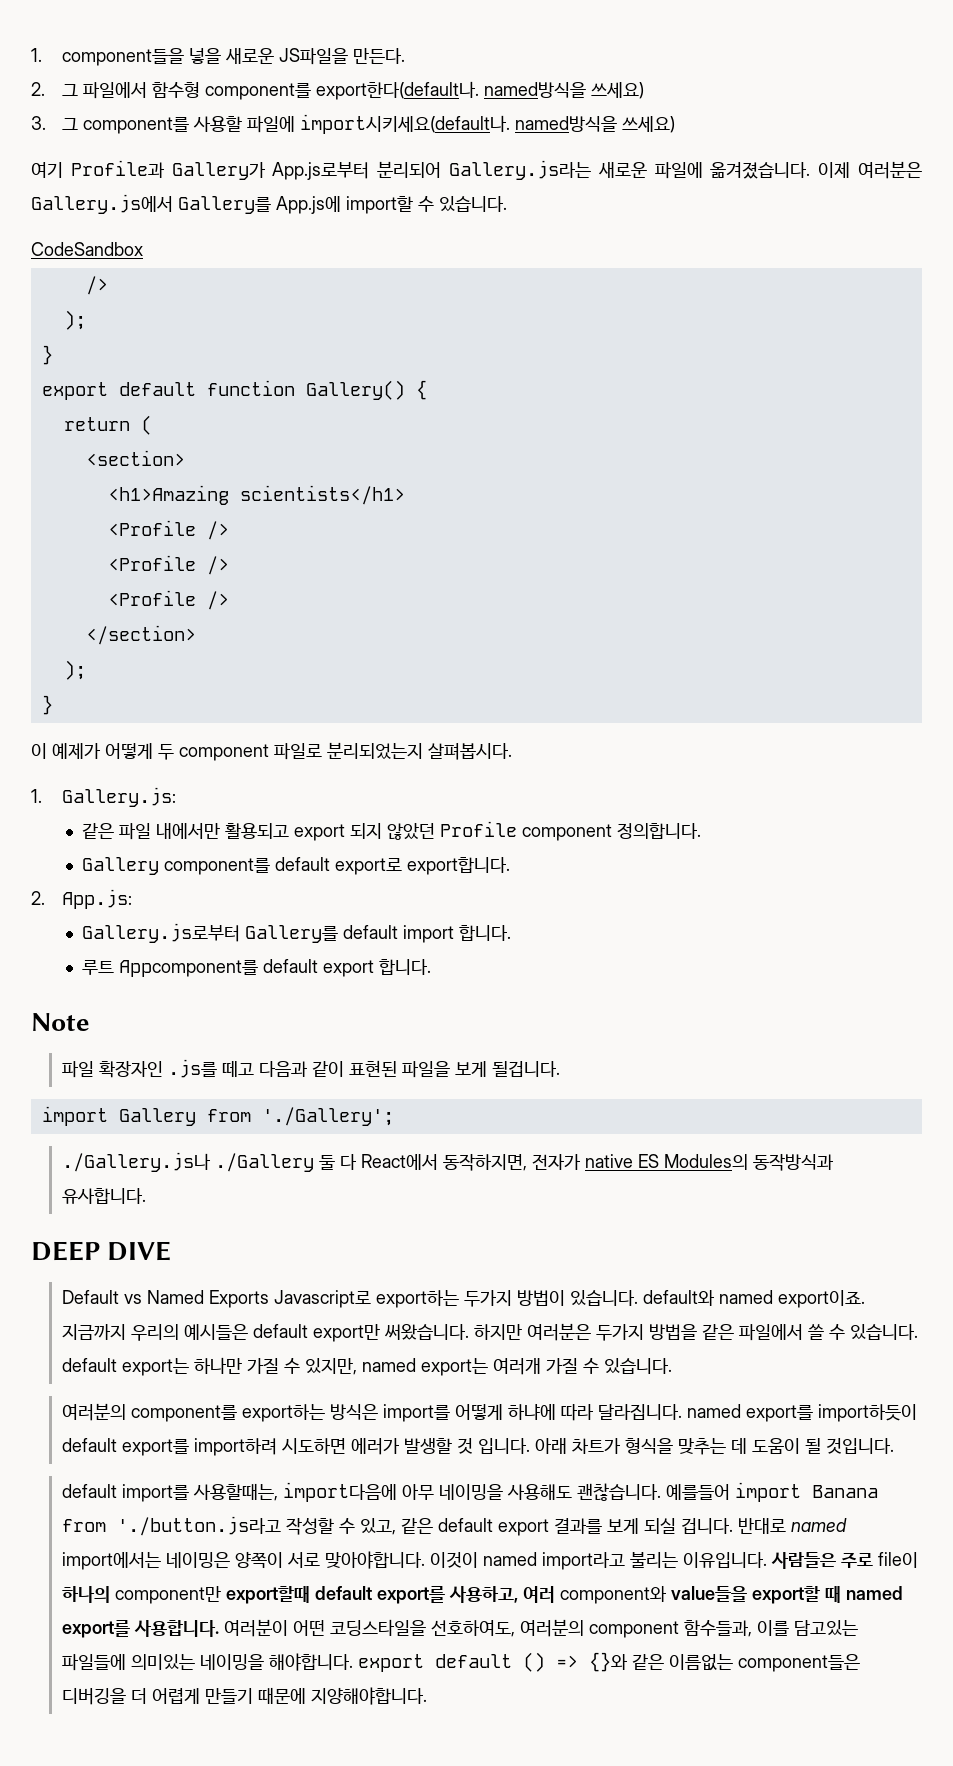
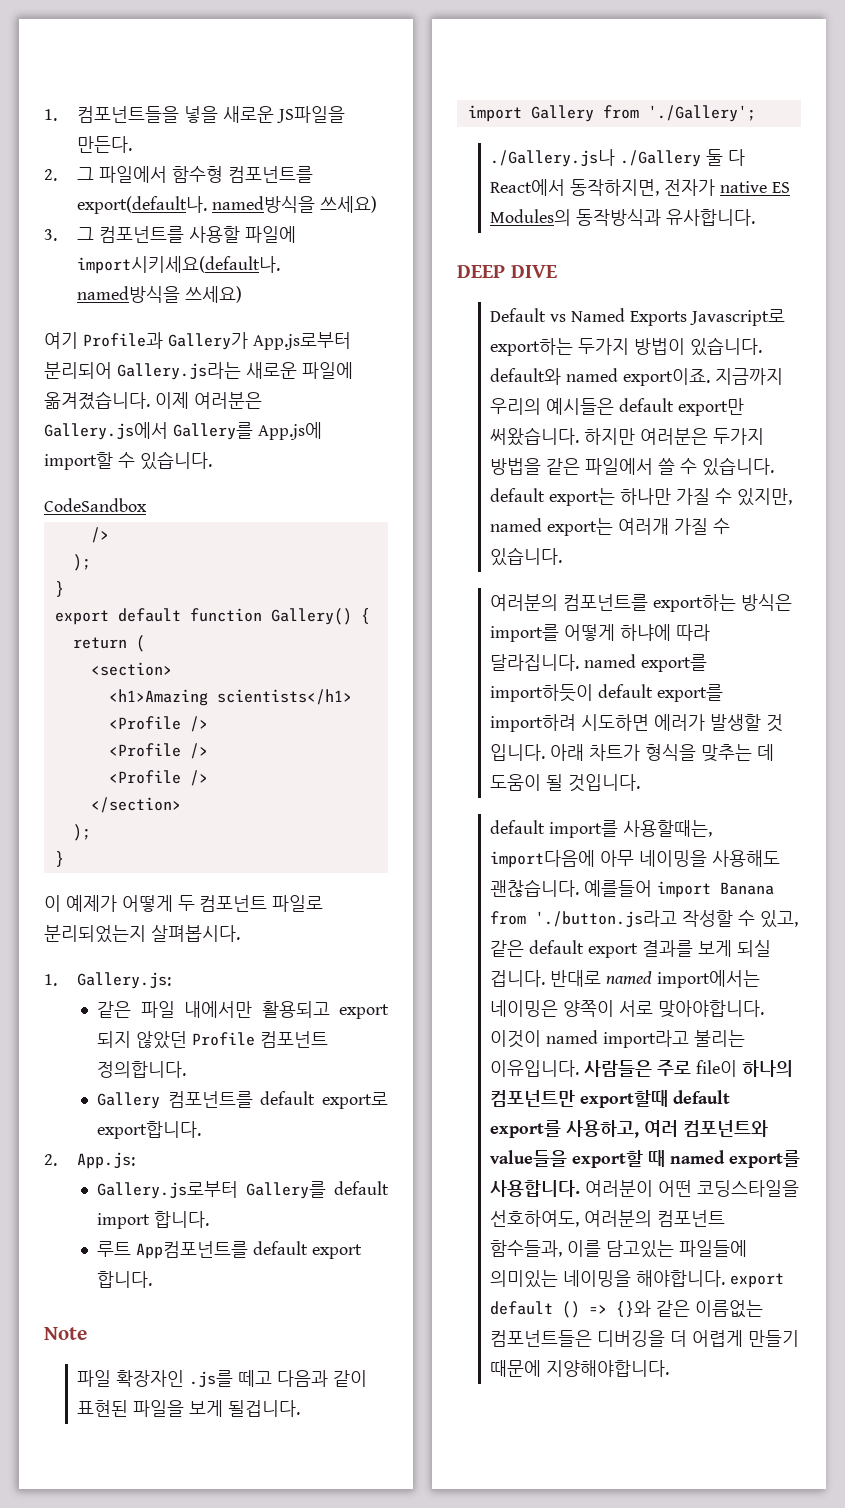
- 1. component들을 넣을 새로운 JS파일을 만든다.
+ 1. 컴포넌트들을 넣을 새로운 JS파일을 만든다.
- 2. 그 파일에서 함수형 component를 export한다(default나. named방식을 쓰세요)
+ 2. 그 파일에서 함수형 컴포넌트를 export(default나. named방식을 쓰세요)
- 3. 그 component를 사용할 파일에 import시키세요(default나. named방식을 쓰세요)
+ 3. 그 컴포넌트를 사용할 파일에 import시키세요(default나. named방식을 쓰세요)
- 이 예제가 어떻게 두 component 파일로 분리되었는지 살펴봅시다.
+ 이 예제가 어떻게 두 컴포넌트 파일로 분리되었는지 살펴봅시다.
- 같은 파일 내에서만 활용되고 export 되지 않았던 Profile component 정의합니다.
+ 같은 파일 내에서만 활용되고 export 되지 않았던 Profile 컴포넌트 정의합니다.
- Gallery component를 default export로 export합니다.
+ Gallery 컴포넌트를 default export로 export합니다.
- 루트 Appcomponent를 default export 합니다.
+ 루트 App컴포넌트를 default export 합니다.
- 여러분의 component를 export하는 방식은 import를 어떻게 하냐에 따라 달라집니다. named export를 import하듯이 default export를 import하려 시도하면 에러가 발생할 것 입니다.
+ 여러분의 컴포넌트를 export하는 방식은 import를 어떻게 하냐에 따라 달라집니다. named export를 import하듯이 default export를 import하려 시도하면 에러가 발생할 것 입니다.
- 사람들은 주로 file이 하나의 component만 export할때 default export를 사용하고, 여러 component와 value들을 export할 때 named export를 사용합니다.
+ 사람들은 주로 file이 하나의 컴포넌트만 export할때 default export를 사용하고, 여러 컴포넌트와 value들을 export할 때 named export를 사용합니다.
- 여러분이 어떤 코딩스타일을 선호하여도, 여러분의 component 함수들과, 이를 담고있는 파일들에 의미있는 네이밍을 해야합니다. export default () => {}와 같은 이름없는 component들은 디버깅을 더 어렵게 만들기 때문에 지양해야합니다.
+ 여러분이 어떤 코딩스타일을 선호하여도, 여러분의 컴포넌트 함수들과, 이를 담고있는 파일들에 의미있는 네이밍을 해야합니다. export default () => {}와 같은 이름없는 컴포넌트들은 디버깅을 더 어렵게 만들기 때문에 지양해야합니다.

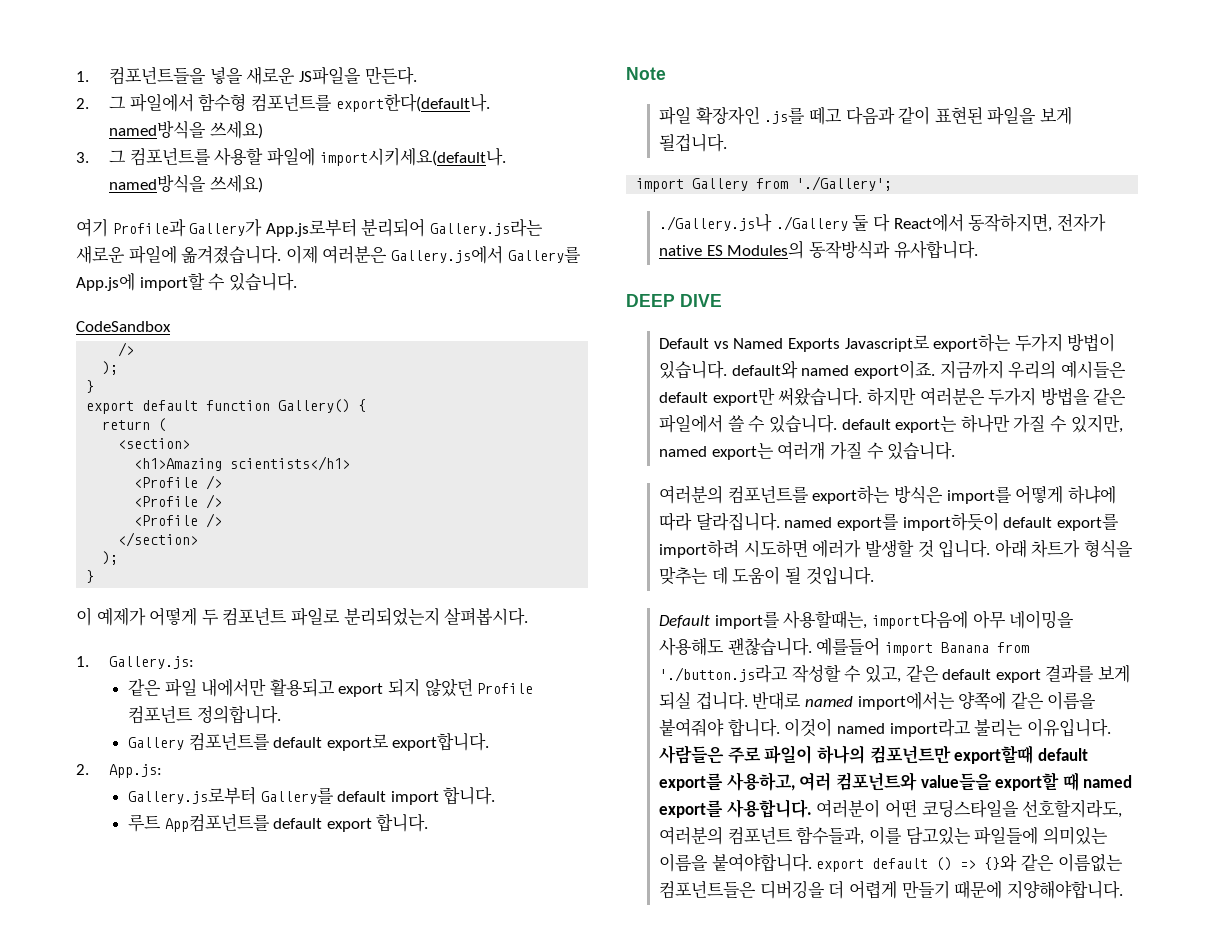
- 2. 그 파일에서 함수형 컴포넌트를 export(default나. named방식을 쓰세요)
+ 2. 그 파일에서 함수형 컴포넌트를 export한다(default나. named방식을 쓰세요)
- default import를 사용할때는, import다음에 아무 네이밍을 사용해도 괜찮습니다.
+ Default import를 사용할때는, import다음에 아무 네이밍을 사용해도 괜찮습니다.
- 반대로 named import에서는 네이밍은 양쪽이 서로 맞아야합니다.
+ 반대로 named import에서는 양쪽에 같은 이름을 붙여줘야 합니다.
- 사람들은 주로 file이 하나의 컴포넌트만 export할때 default export를 사용하고, 여러 컴포넌트와 value들을 export할 때 named export를 사용합니다.
+ 사람들은 주로 파일이 하나의 컴포넌트만 export할때 default export를 사용하고, 여러 컴포넌트와 value들을 export할 때 named export를 사용합니다.
- 여러분이 어떤 코딩스타일을 선호하여도, 여러분의 컴포넌트 함수들과, 이를 담고있는 파일들에 의미있는 네이밍을 해야합니다. export default () => {}와 같은 이름없는 컴포넌트들은 디버깅을 더 어렵게 만들기 때문에 지양해야합니다.
+ 여러분이 어떤 코딩스타일을 선호할지라도, 여러분의 컴포넌트 함수들과, 이를 담고있는 파일들에 의미있는 이름을 붙여야합니다. export default () => {}와 같은 이름없는 컴포넌트들은 디버깅을 더 어렵게 만들기 때문에 지양해야합니다.

